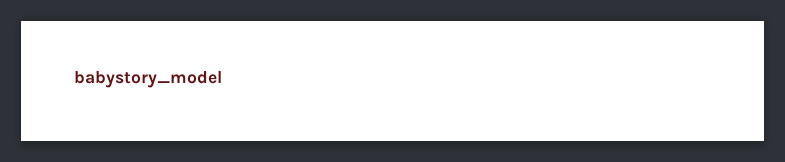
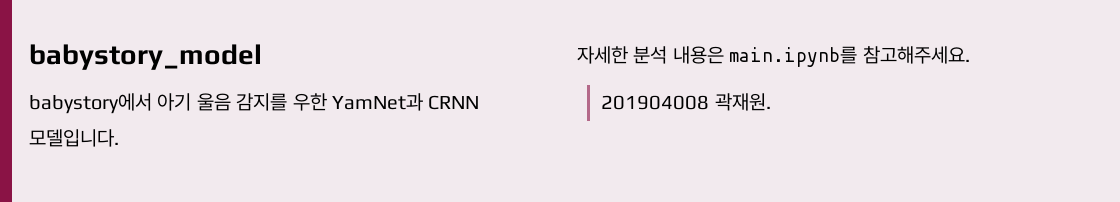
+ babystory에서 아기 울음 감지를 우한 YamNet과 CRNN 모델입니다.
+ 자세한 분석 내용은 main.ipynb를 참고해주세요.
+ 201904008 곽재원.

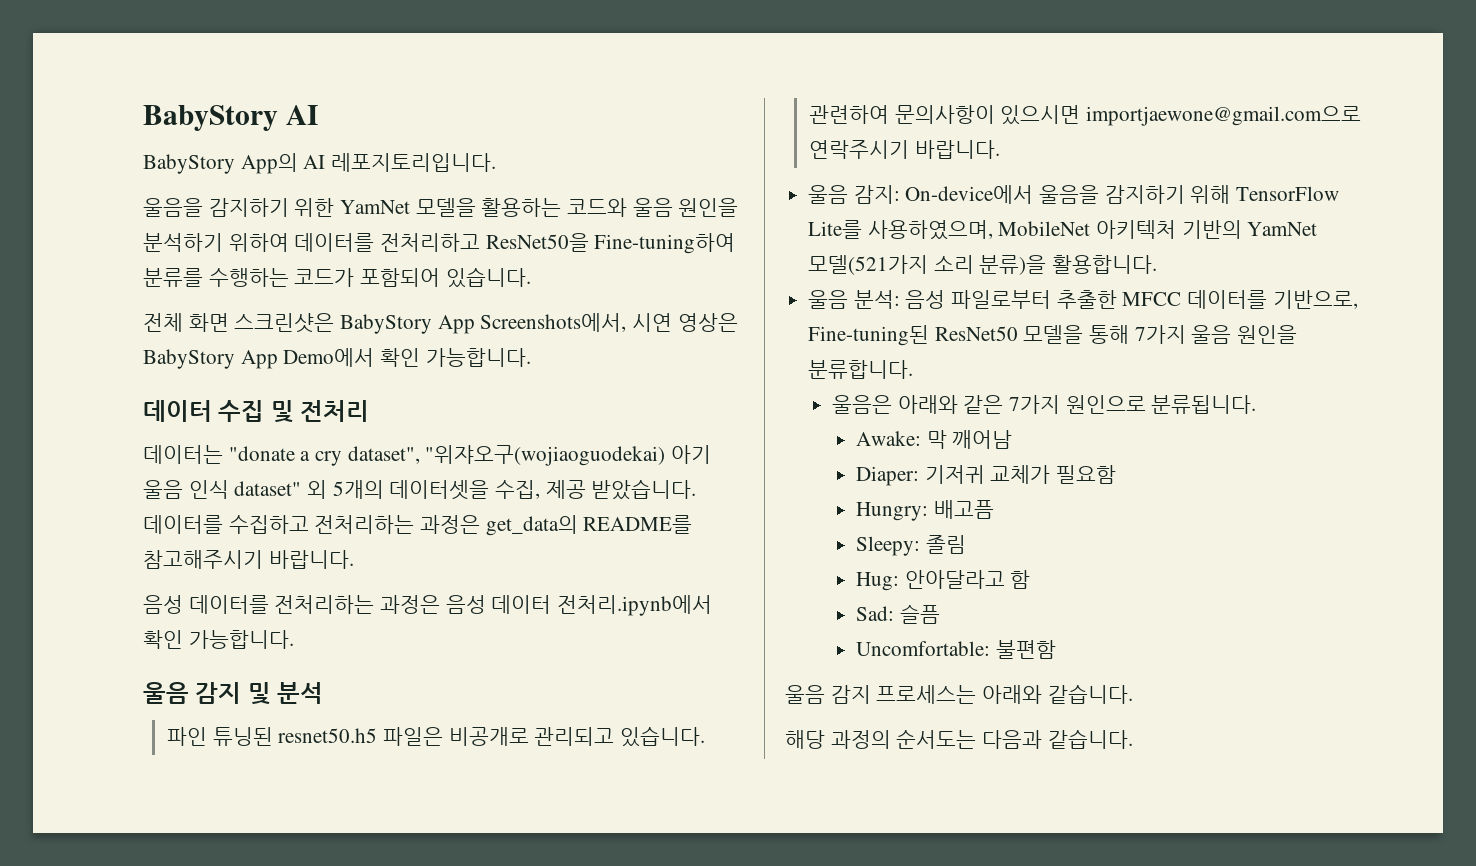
- babystory_model
- babystory에서 아기 울음 감지를 우한 YamNet과 CRNN 모델입니다.
- 자세한 분석 내용은 main.ipynb를 참고해주세요.
- 201904008 곽재원.
+ BabyStory AI
+ BabyStory App의 AI 레포지토리입니다.
+ 울음을 감지하기 위한 YamNet 모델을 활용하는 코드와 울음 원인을 분석하기 위하여 데이터를 전처리하고 ResNet50을 Fine-tuning하여 분류를 수행하는 코드가 포함되어 있습니다.
+ 전체 화면 스크린샷은 BabyStory App Screenshots에서, 시연 영상은 BabyStory App Demo에서 확인 가능합니다.
+ 데이터 수집 및 전처리
+ 데이터는 "donate a cry dataset", "위쟈오구(wojiaoguodekai) 아기 울음 인식 dataset" 외 5개의 데이터셋을 수집, 제공 받았습니다. 데이터를 수집하고 전처리하는 과정은 get_data의 README를 참고해주시기 바랍니다.
+ 음성 데이터를 전처리하는 과정은 음성 데이터 전처리.ipynb에서 확인 가능합니다.
+ 울음 감지 및 분석
+ 파인 튜닝된 resnet50.h5 파일은 비공개로 관리되고 있습니다. 관련하여 문의사항이 있으시면 importjaewone@gmail.com으로 연락주시기 바랍니다.
+ 울음 감지: On-device에서 울음을 감지하기 위해 TensorFlow Lite를 사용하였으며, MobileNet 아키텍처 기반의 YamNet 모델(521가지 소리 분류)을 활용합니다.
+ 울음 분석: 음성 파일로부터 추출한 MFCC 데이터를 기반으로, Fine-tuning된 ResNet50 모델을 통해 7가지 울음 원인을 분류합니다.
+ 울음은 아래와 같은 7가지 원인으로 분류됩니다.
+ Awake: 막 깨어남
+ Diaper: 기저귀 교체가 필요함
+ Hungry: 배고픔
+ Sleepy: 졸림
+ Hug: 안아달라고 함
+ Sad: 슬픔
+ Uncomfortable: 불편함
+ 울음 감지 프로세스는 아래와 같습니다.
+ 해당 과정의 순서도는 다음과 같습니다.

